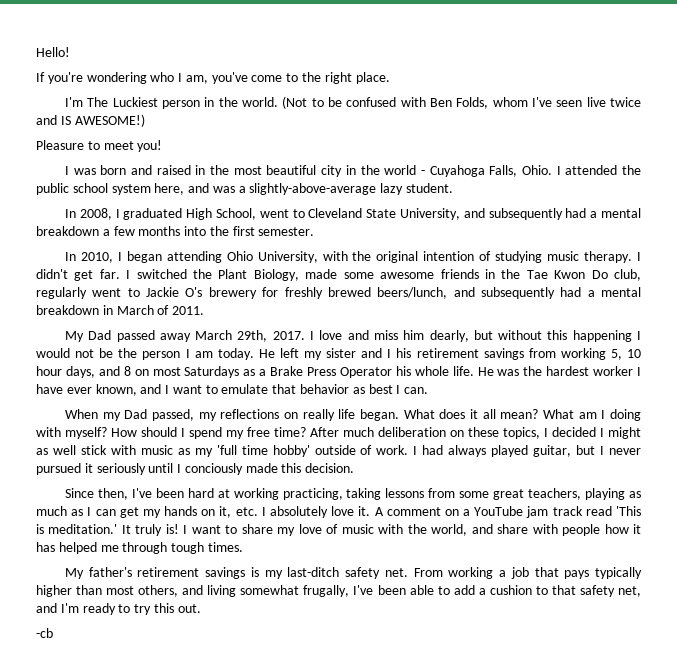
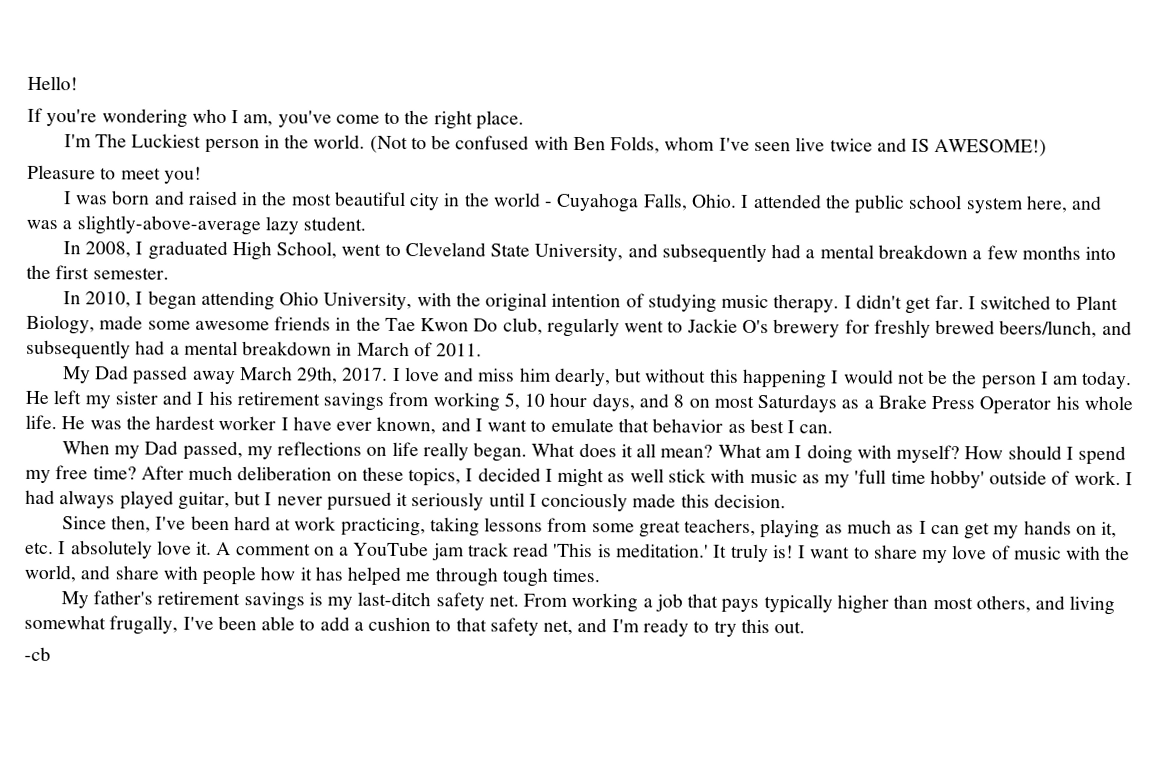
- I switched the Plant Biology, made some awesome friends in the Tae Kwon Do club, regularly went to Jackie O's brewery for freshly brewed beers/lunch, and subsequently had a mental breakdown in March of 2011.
+ I switched to Plant Biology, made some awesome friends in the Tae Kwon Do club, regularly went to Jackie O's brewery for freshly brewed beers/lunch, and subsequently had a mental breakdown in March of 2011.
- When my Dad passed, my reflections on really life began.
+ When my Dad passed, my reflections on life really began.
- Since then, I've been hard at working practicing, taking lessons from some great teachers, playing as much as I can get my hands on it, etc. I absolutely love it.
+ Since then, I've been hard at work practicing, taking lessons from some great teachers, playing as much as I can get my hands on it, etc. I absolutely love it.

